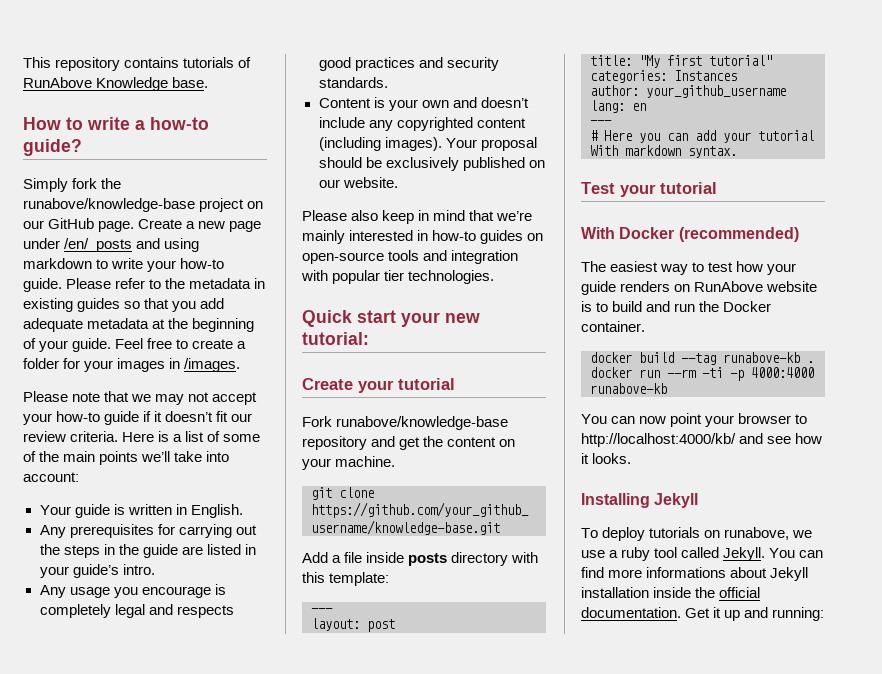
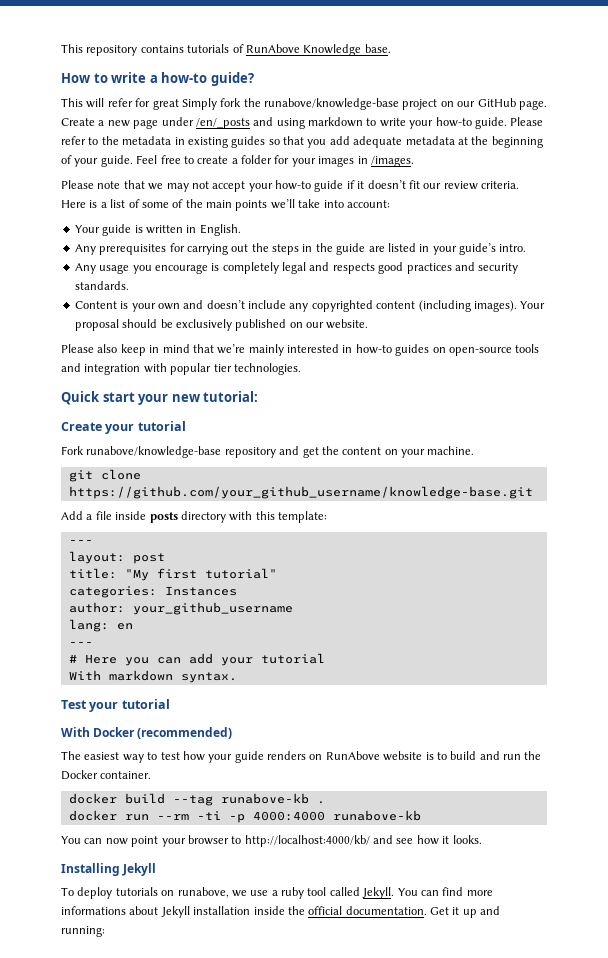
- Simply fork the runabove/knowledge-base project on our GitHub page.
+ This will refer for great Simply fork the runabove/knowledge-base project on our GitHub page.

